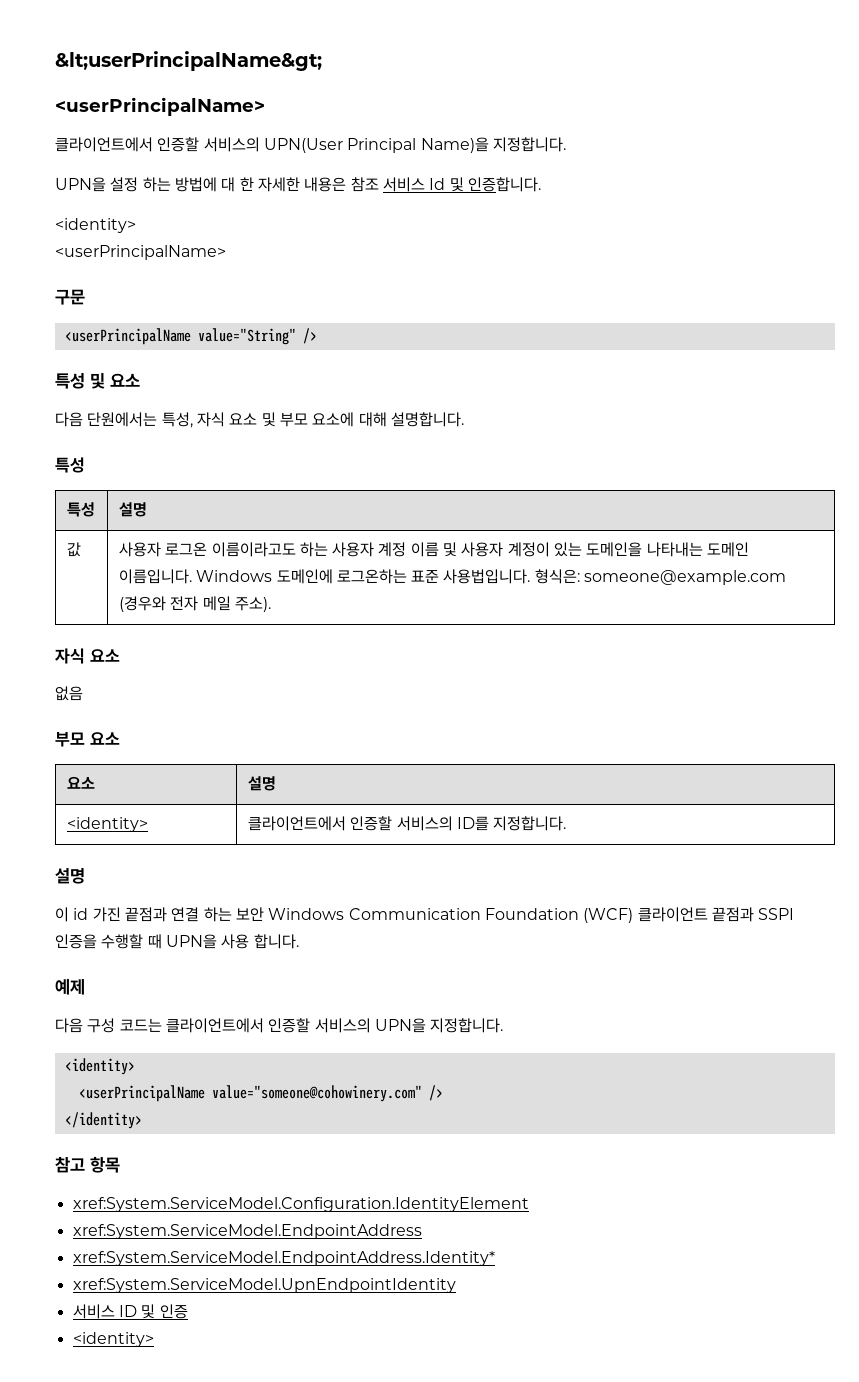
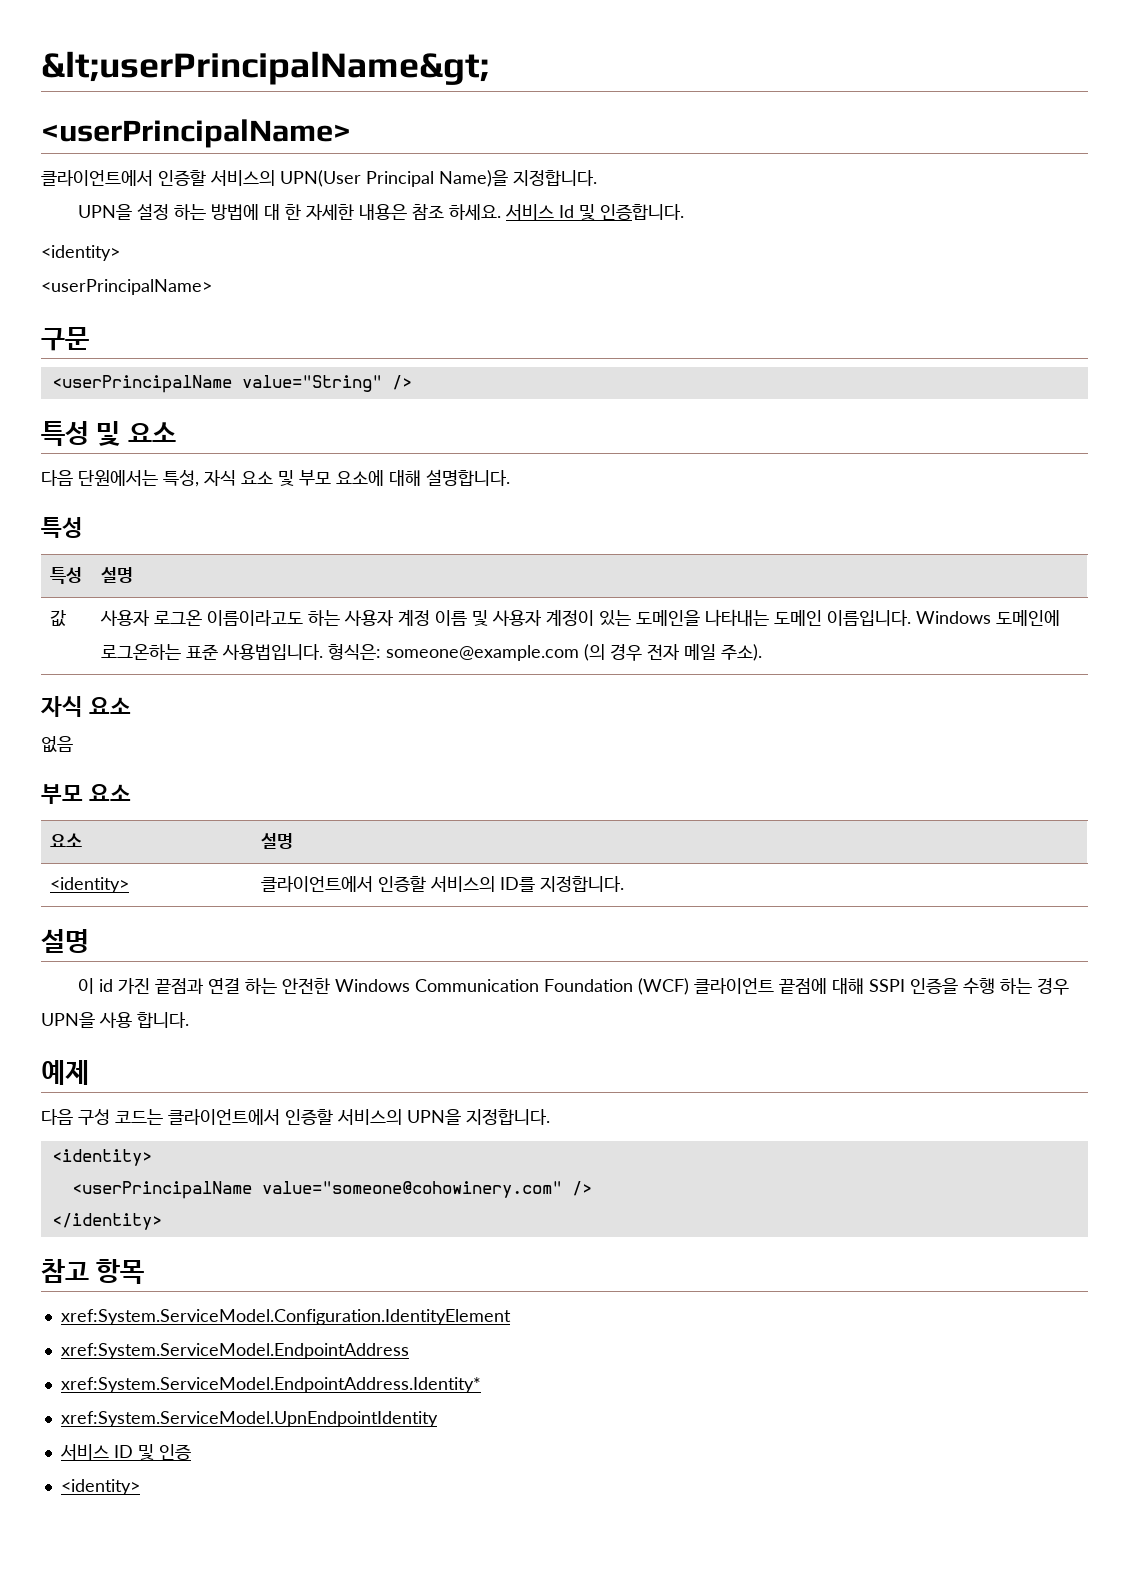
- UPN을 설정 하는 방법에 대 한 자세한 내용은 참조 서비스 Id 및 인증합니다.
+ UPN을 설정 하는 방법에 대 한 자세한 내용은 참조 하세요. 서비스 Id 및 인증합니다.
- 값 | 사용자 로그온 이름이라고도 하는 사용자 계정 이름 및 사용자 계정이 있는 도메인을 나타내는 도메인 이름입니다. Windows 도메인에 로그온하는 표준 사용법입니다. 형식은: someone@example.com (경우와 전자 메일 주소).
+ 값 | 사용자 로그온 이름이라고도 하는 사용자 계정 이름 및 사용자 계정이 있는 도메인을 나타내는 도메인 이름입니다. Windows 도메인에 로그온하는 표준 사용법입니다. 형식은: someone@example.com (의 경우 전자 메일 주소).
- 이 id 가진 끝점과 연결 하는 보안 Windows Communication Foundation (WCF) 클라이언트 끝점과 SSPI 인증을 수행할 때 UPN을 사용 합니다.
+ 이 id 가진 끝점과 연결 하는 안전한 Windows Communication Foundation (WCF) 클라이언트 끝점에 대해 SSPI 인증을 수행 하는 경우 UPN을 사용 합니다.

